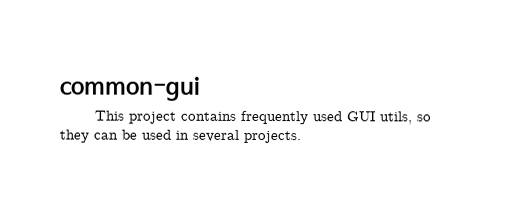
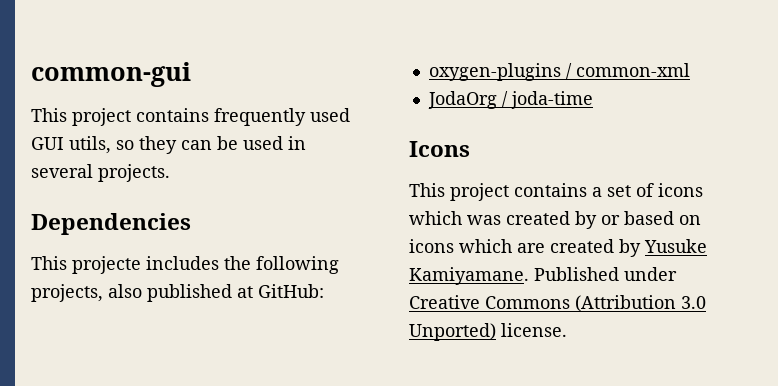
+ Dependencies
+ This projecte includes the following projects, also published at GitHub:
+ oxygen-plugins / common-xml
+ JodaOrg / joda-time
+ Icons
+ This project contains a set of icons which was created by or based on icons which are created by Yusuke Kamiyamane. Published under Creative Commons (Attribution 3.0 Unported) license.

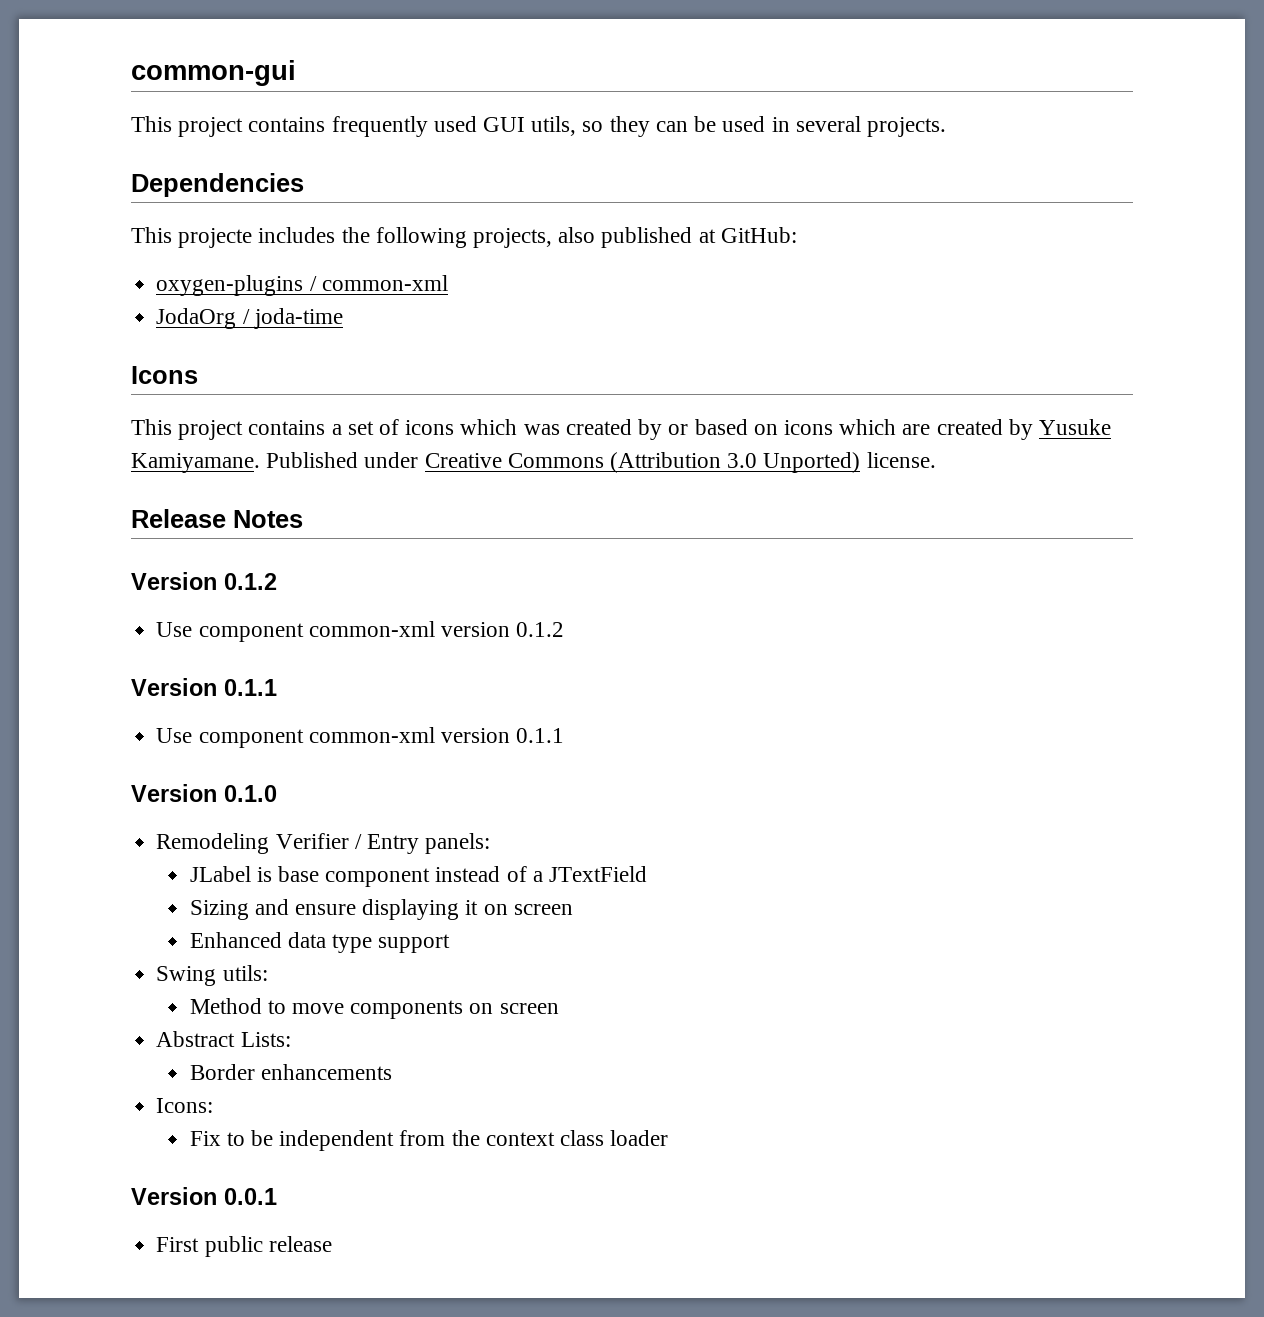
+ Release Notes
+ Version 0.1.2
+ Use component common-xml version 0.1.2
+ Version 0.1.1
+ Use component common-xml version 0.1.1
+ Version 0.1.0
+ Remodeling Verifier / Entry panels:
+ JLabel is base component instead of a JTextField
+ Sizing and ensure displaying it on screen
+ Enhanced data type support
+ Swing utils:
+ Method to move components on screen
+ Abstract Lists:
+ Border enhancements
+ Icons:
+ Fix to be independent from the context class loader
+ Version 0.0.1
+ First public release

